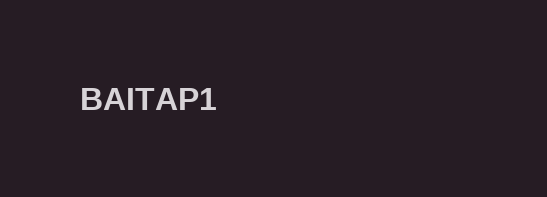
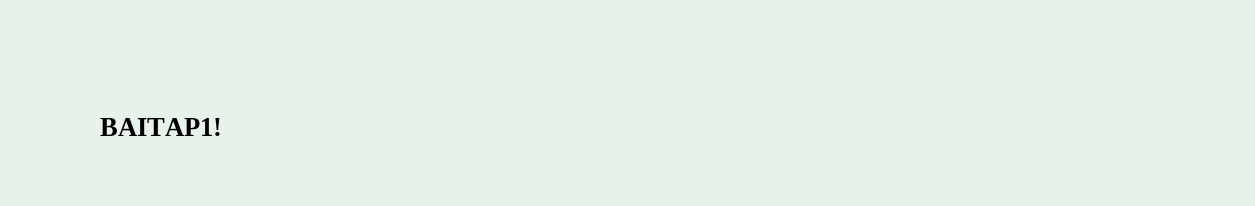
- BAITAP1
+ BAITAP1!

